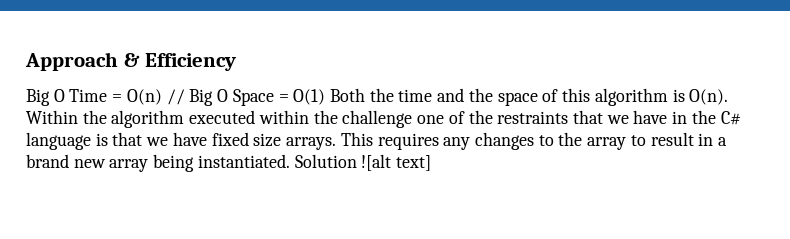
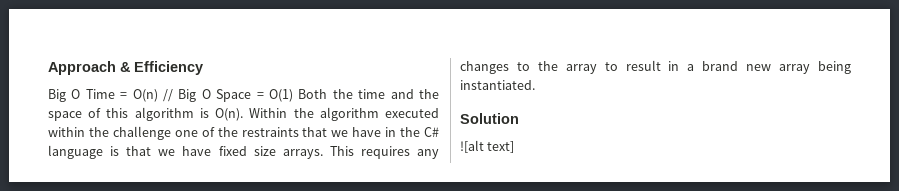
- This requires any changes to the array to result in a brand new array being instantiated. Solution ![alt text]
+ This requires any changes to the array to result in a brand new array being instantiated.
+ Solution
+ ![alt text]

